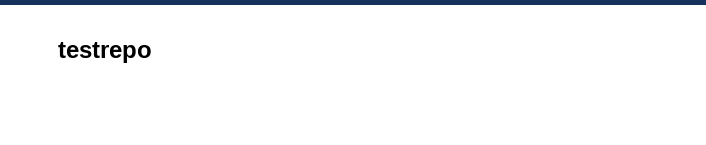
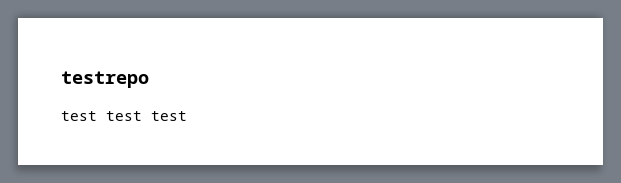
+ test test test

